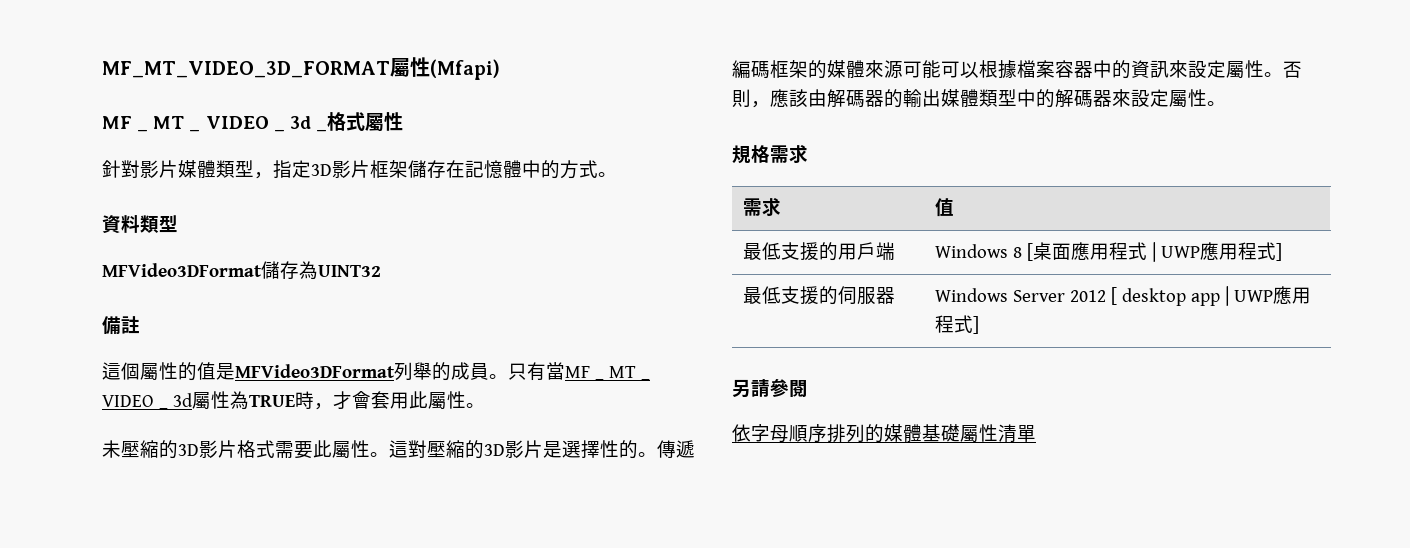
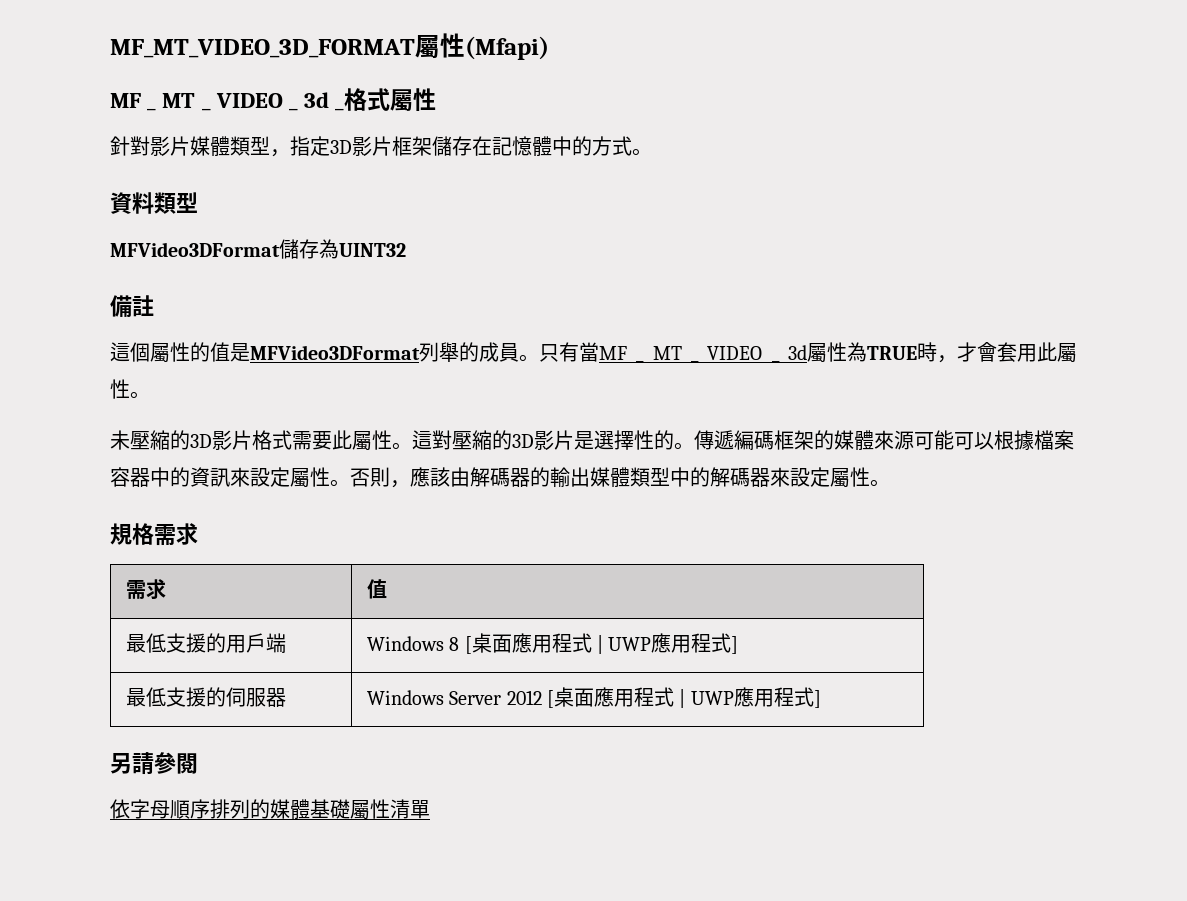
- 最低支援的伺服器 | Windows Server 2012 [ desktop app | UWP應用程式]
+ 最低支援的伺服器 | Windows Server 2012 [桌面應用程式 | UWP應用程式]

